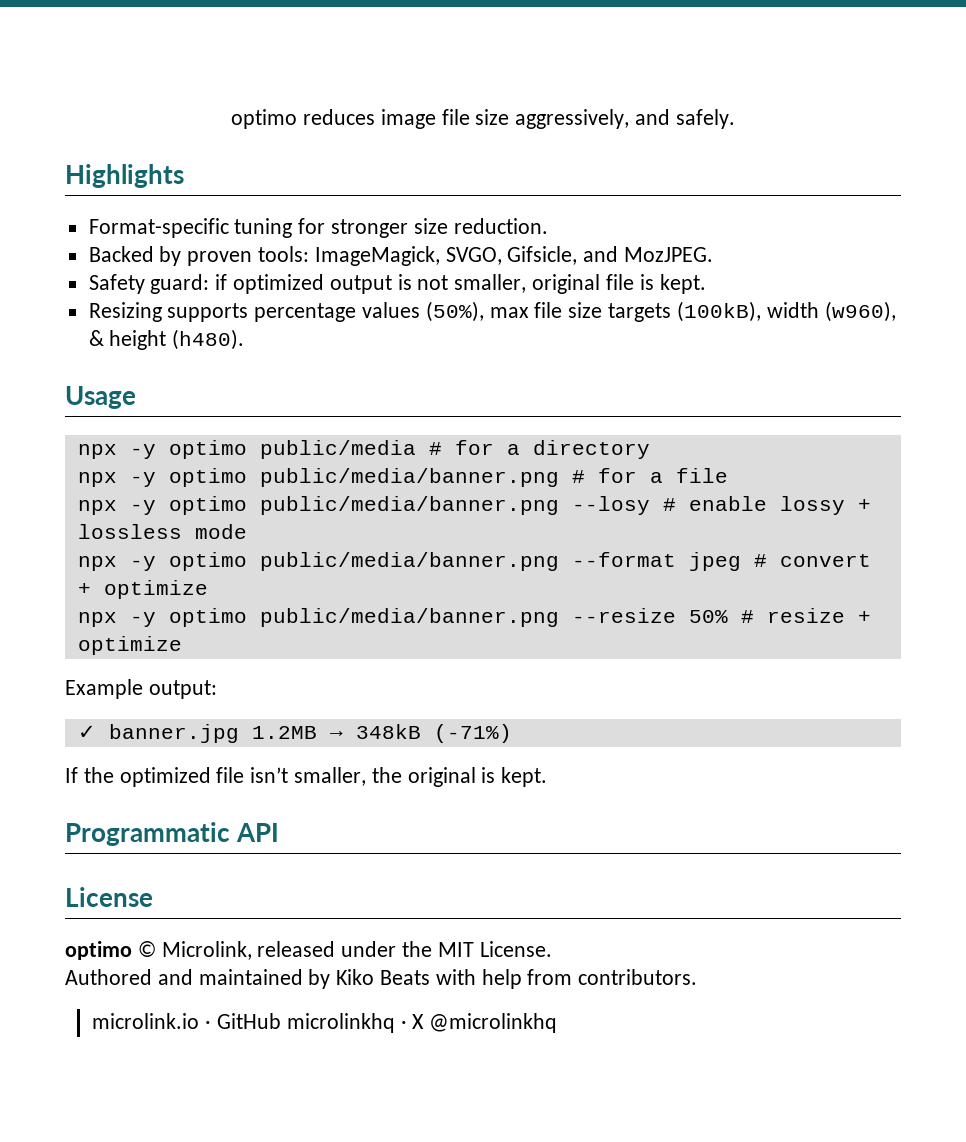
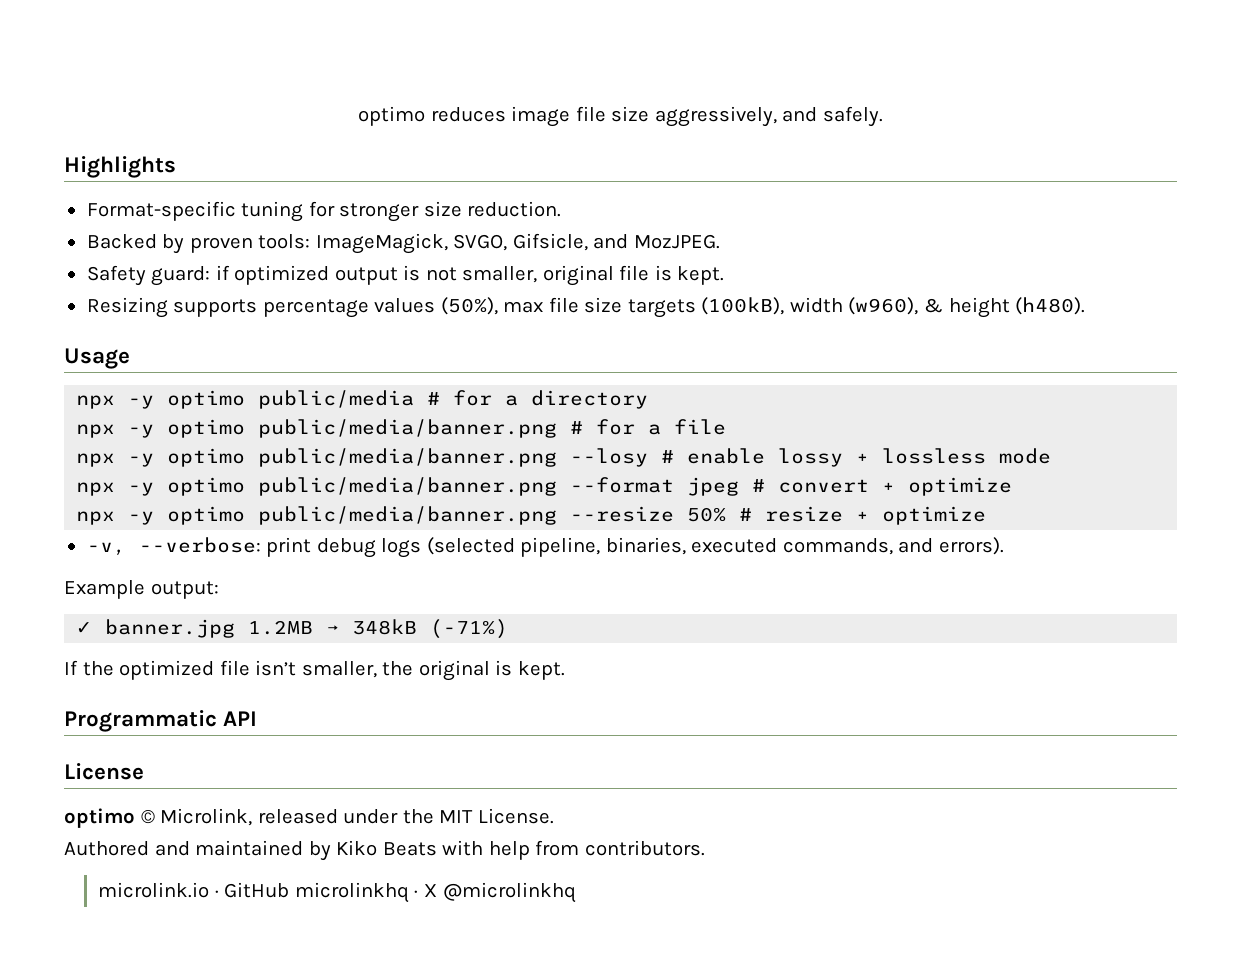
+ -v, --verbose: print debug logs (selected pipeline, binaries, executed commands, and errors).

